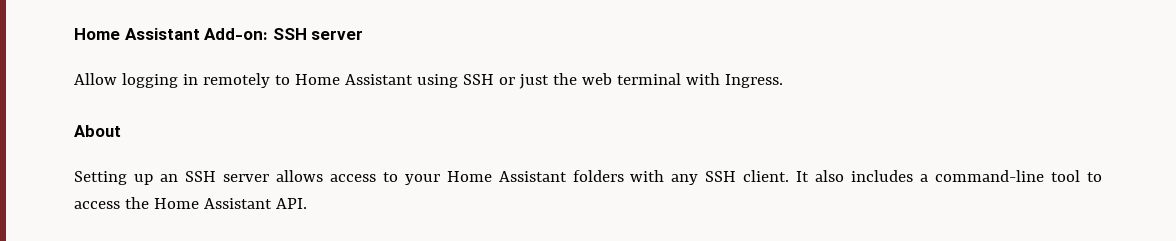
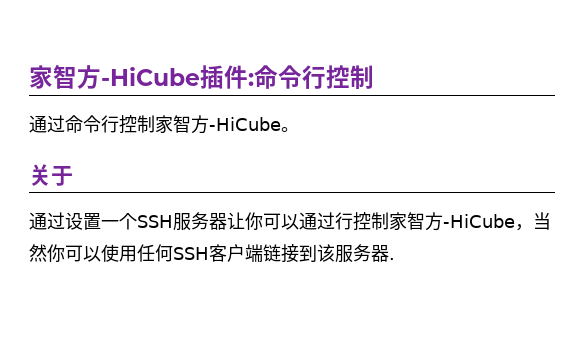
- Home Assistant Add-on: SSH server
- Allow logging in remotely to Home Assistant using SSH or just the web terminal with Ingress.
- About
- Setting up an SSH server allows access to your Home Assistant folders with any SSH client. It also includes a command-line tool to access the Home Assistant API.
+ 家智方-HiCube插件:命令行控制
+ 通过命令行控制家智方-HiCube。
+ 关于
+ 通过设置一个SSH服务器让你可以通过行控制家智方-HiCube，当然你可以使用任何SSH客户端链接到该服务器.

